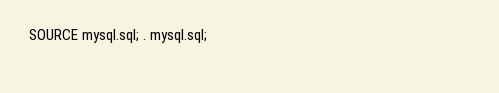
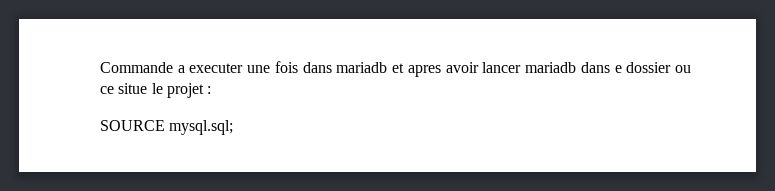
- SOURCE mysql.sql; . mysql.sql;
+ Commande a executer une fois dans mariadb et apres avoir lancer mariadb dans e dossier ou ce situe le projet :
+ SOURCE mysql.sql;

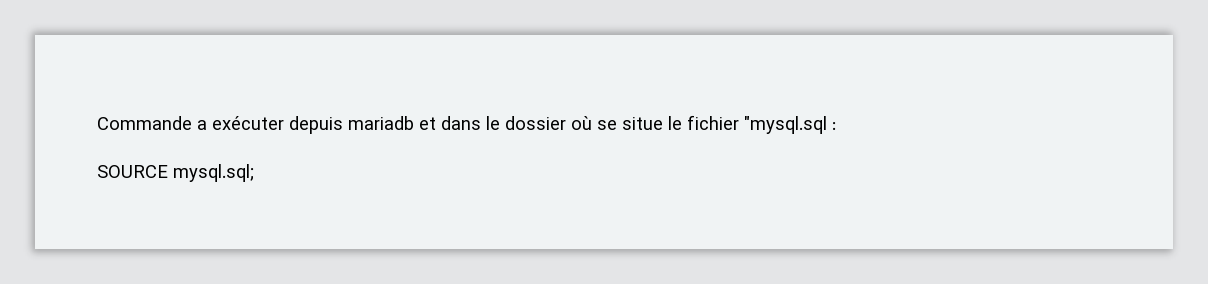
- Commande a executer une fois dans mariadb et apres avoir lancer mariadb dans e dossier ou ce situe le projet :
+ Commande a exécuter depuis mariadb et dans le dossier où se situe le fichier "mysql.sql :

